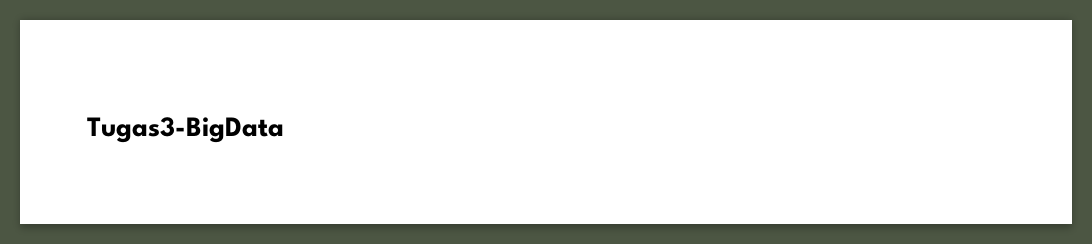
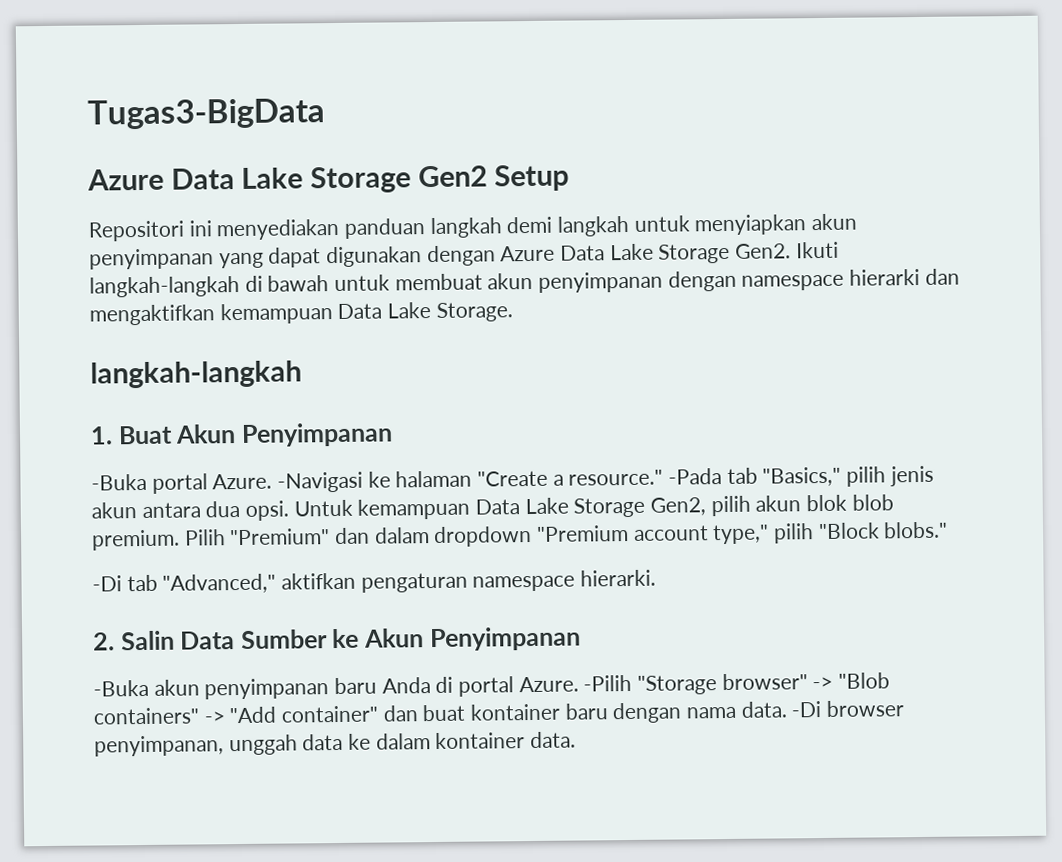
+ Azure Data Lake Storage Gen2 Setup
+ Repositori ini menyediakan panduan langkah demi langkah untuk menyiapkan akun penyimpanan yang dapat digunakan dengan Azure Data Lake Storage Gen2. Ikuti langkah-langkah di bawah untuk membuat akun penyimpanan dengan namespace hierarki dan mengaktifkan kemampuan Data Lake Storage.
+ langkah-langkah
+ 1. Buat Akun Penyimpanan
+ -Buka portal Azure. -Navigasi ke halaman "Create a resource." -Pada tab "Basics," pilih jenis akun antara dua opsi. Untuk kemampuan Data Lake Storage Gen2, pilih akun blok blob premium. Pilih "Premium" dan dalam dropdown "Premium account type," pilih "Block blobs."
+ -Di tab "Advanced," aktifkan pengaturan namespace hierarki.
+ 2. Salin Data Sumber ke Akun Penyimpanan
+ -Buka akun penyimpanan baru Anda di portal Azure. -Pilih "Storage browser" -> "Blob containers" -> "Add container" dan buat kontainer baru dengan nama data. -Di browser penyimpanan, unggah data ke dalam kontainer data.

